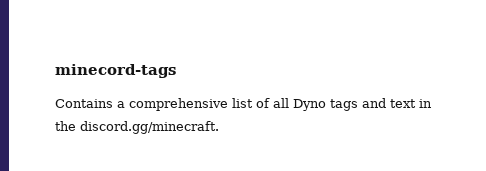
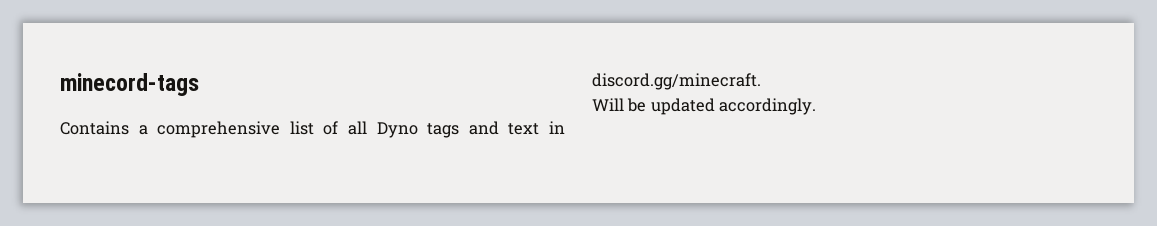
- Contains a comprehensive list of all Dyno tags and text in the discord.gg/minecraft.
+ Contains a comprehensive list of all Dyno tags and text in discord.gg/minecraft.
+ Will be updated accordingly.

